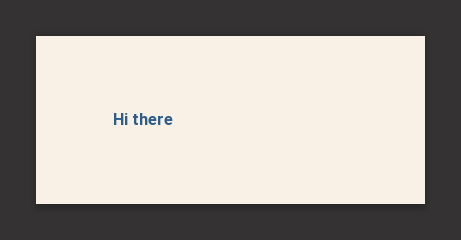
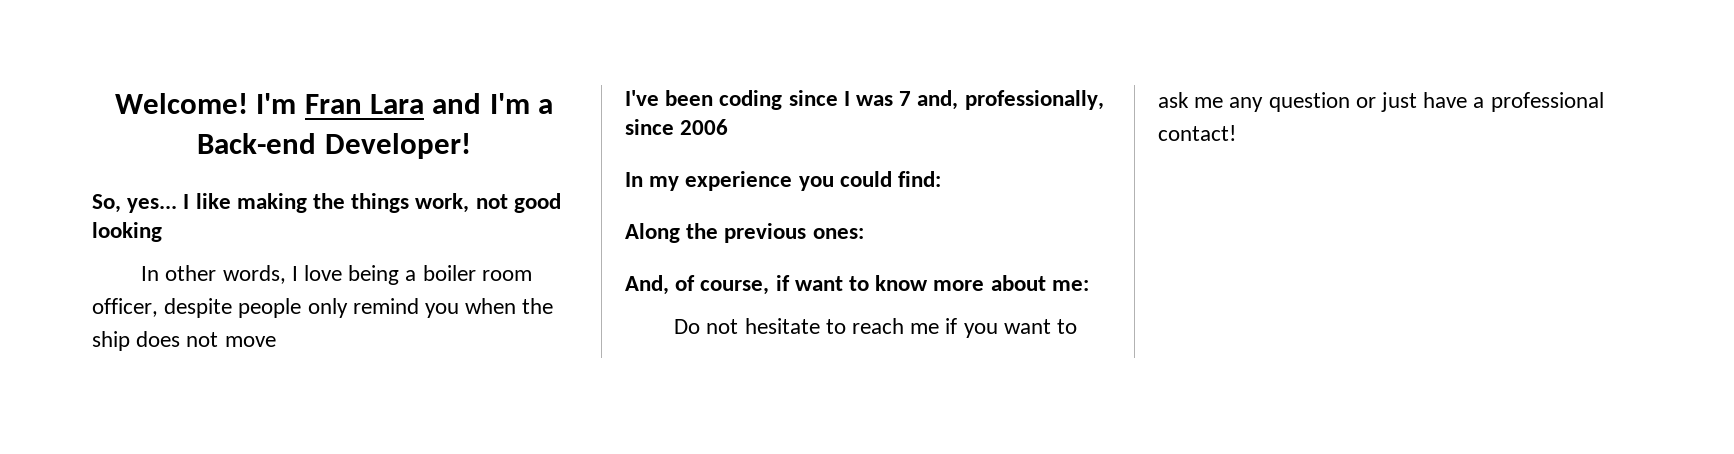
- Hi there
+ Welcome! I'm Fran Lara and I'm a Back-end Developer!
+ So, yes... I like making the things work, not good looking
+ In other words, I love being a boiler room officer, despite people only remind you when the ship does not move
+ I've been coding since I was 7 and, professionally, since 2006
+ In my experience you could find:
+ Along the previous ones:
+ And, of course, if want to know more about me:
+ Do not hesitate to reach me if you want to ask me any question or just have a professional contact!

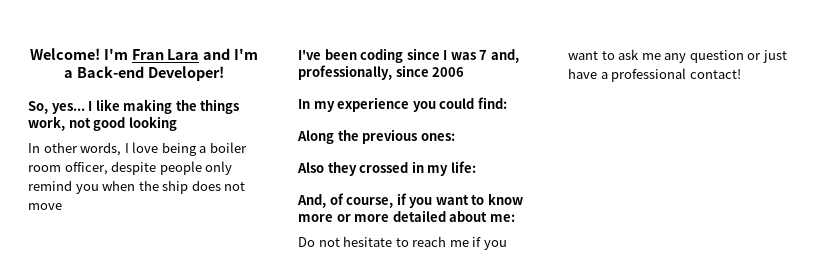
+ Also they crossed in my life:
- And, of course, if want to know more about me:
+ And, of course, if you want to know more or more detailed about me:

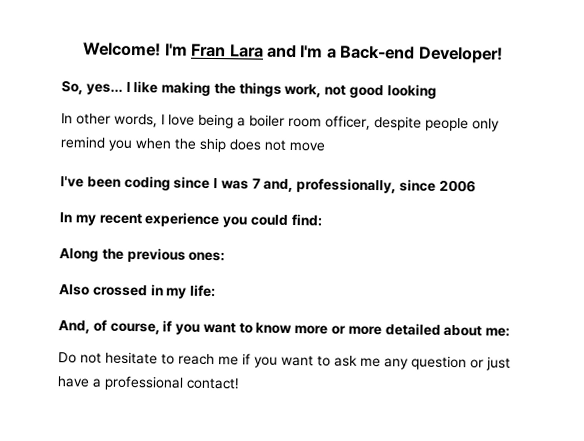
- In my experience you could find:
+ In my recent experience you could find:
- Also they crossed in my life:
+ Also crossed in my life:

